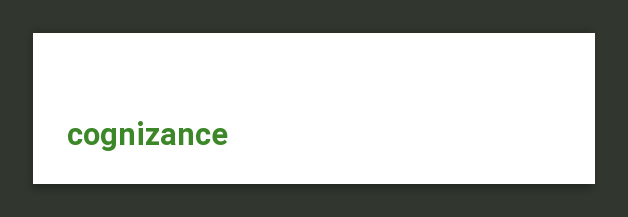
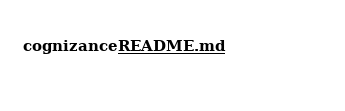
- cognizance
+ cognizanceREADME.md

